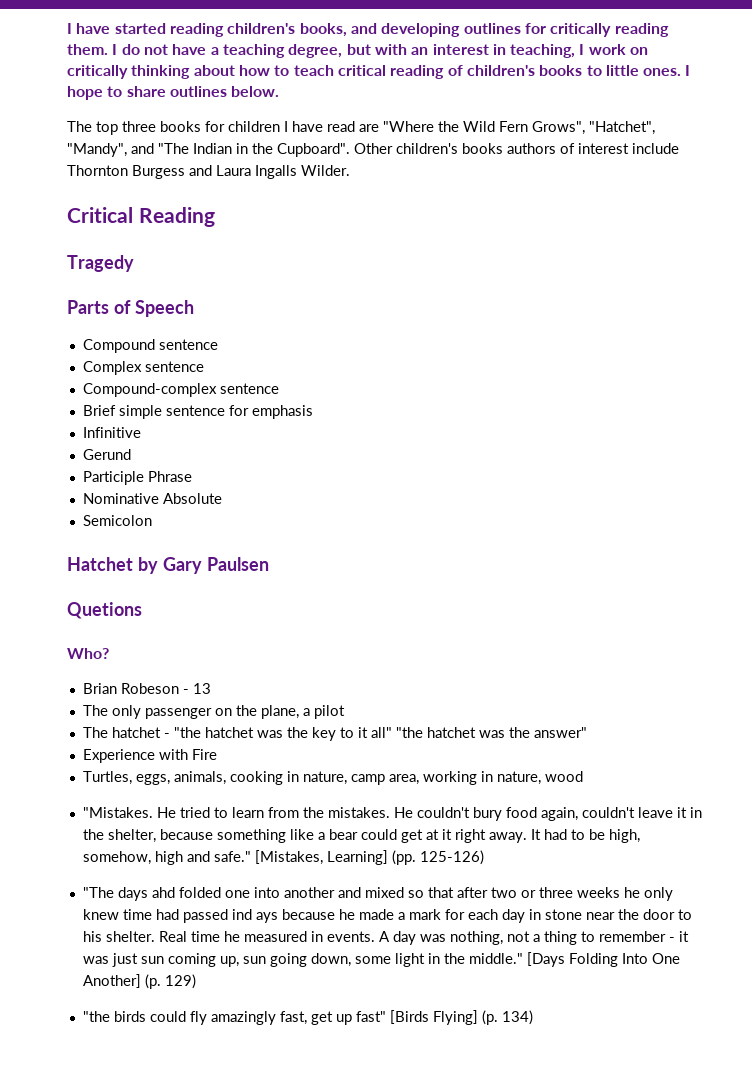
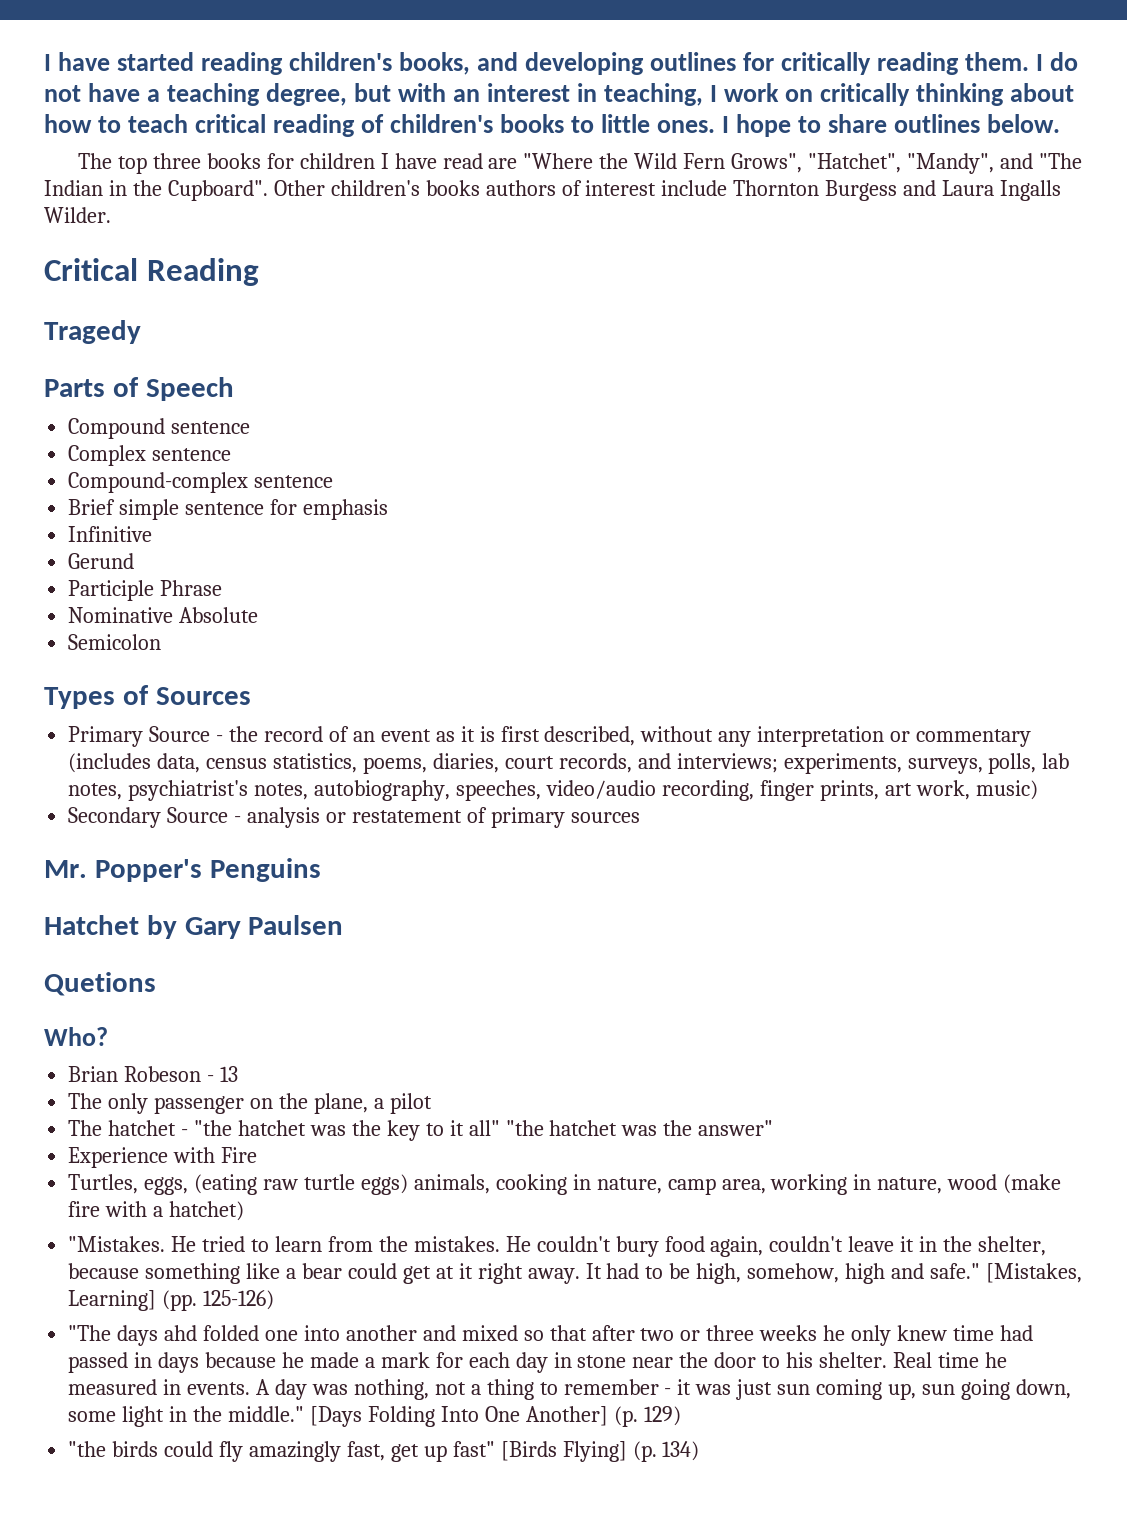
+ Types of Sources
+ Primary Source - the record of an event as it is first described, without any interpretation or commentary (includes data, census statistics, poems, diaries, court records, and interviews; experiments, surveys, polls, lab notes, psychiatrist's notes, autobiography, speeches, video/audio recording, finger prints, art work, music)
+ Secondary Source - analysis or restatement of primary sources
+ Mr. Popper's Penguins
- Turtles, eggs, animals, cooking in nature, camp area, working in nature, wood
+ Turtles, eggs, (eating raw turtle eggs) animals, cooking in nature, camp area, working in nature, wood (make fire with a hatchet)
- "The days ahd folded one into another and mixed so that after two or three weeks he only knew time had passed ind ays because he made a mark for each day in stone near the door to his shelter.
+ "The days ahd folded one into another and mixed so that after two or three weeks he only knew time had passed in days because he made a mark for each day in stone near the door to his shelter.

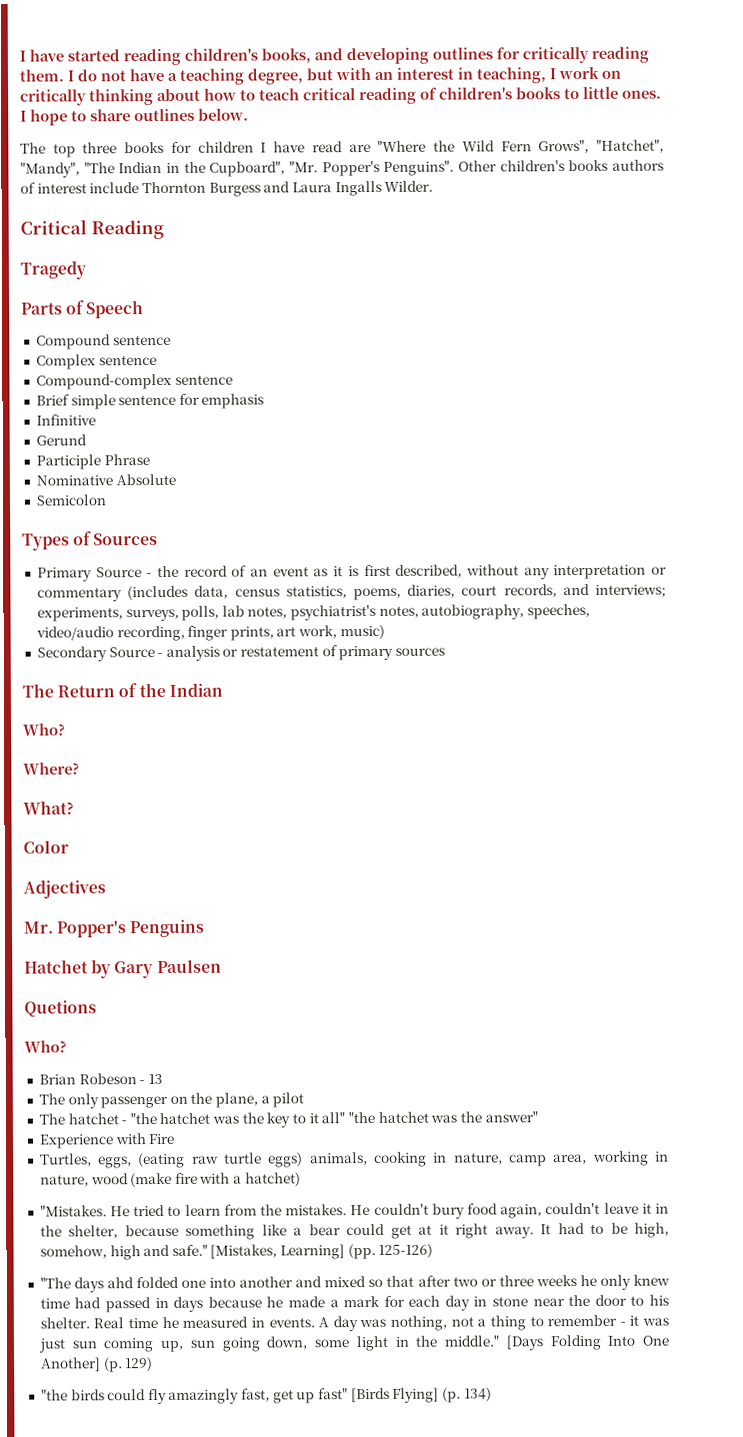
- The top three books for children I have read are "Where the Wild Fern Grows", "Hatchet", "Mandy", and "The Indian in the Cupboard".
+ The top three books for children I have read are "Where the Wild Fern Grows", "Hatchet", "Mandy", "The Indian in the Cupboard", "Mr. Popper's Penguins".
+ The Return of the Indian
+ Who?
+ Where?
+ What?
+ Color
+ Adjectives

